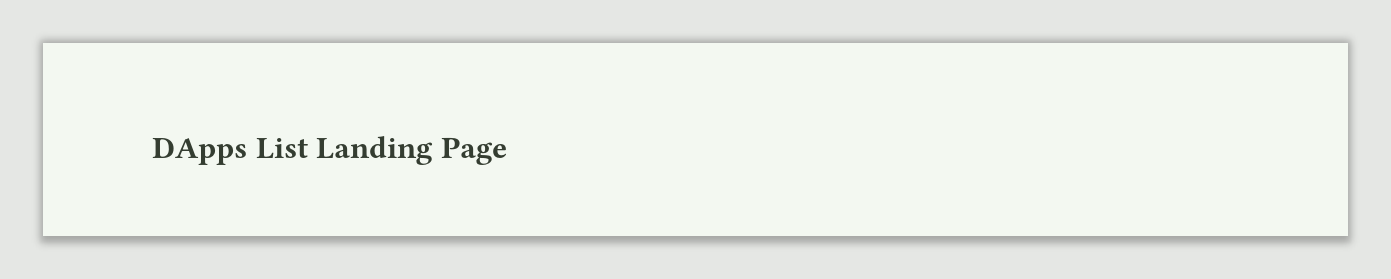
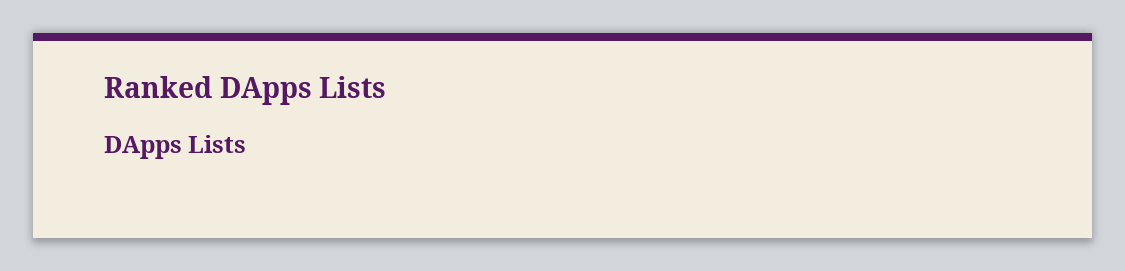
- DApps List Landing Page
+ Ranked DApps Lists
+ DApps Lists

